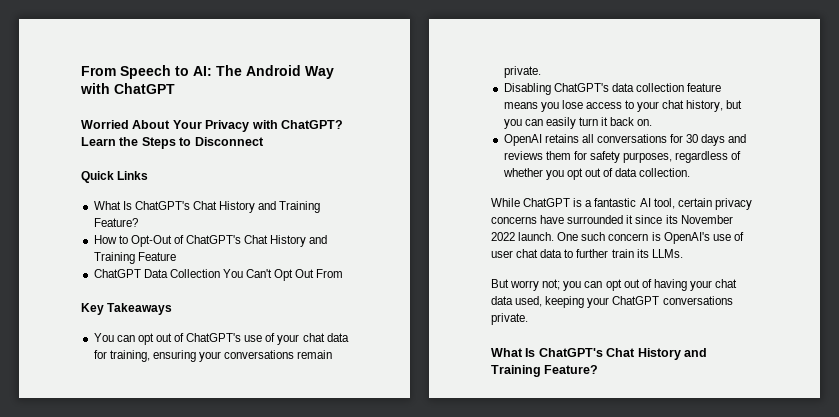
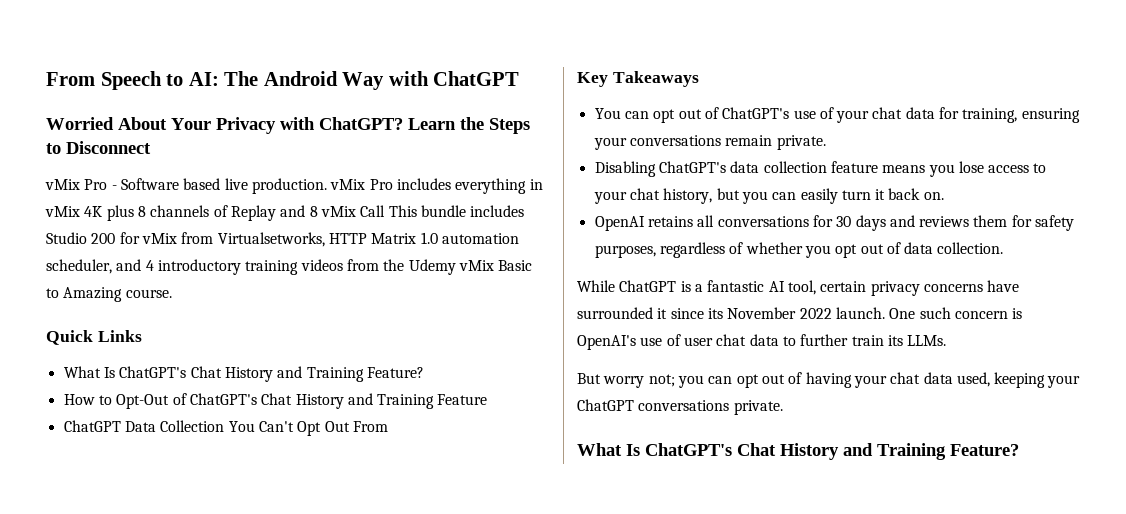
+ vMix Pro - Software based live production. vMix Pro includes everything in vMix 4K plus 8 channels of Replay and 8 vMix Call This bundle includes Studio 200 for vMix from Virtualsetworks, HTTP Matrix 1.0 automation scheduler, and 4 introductory training videos from the Udemy vMix Basic to Amazing course.

